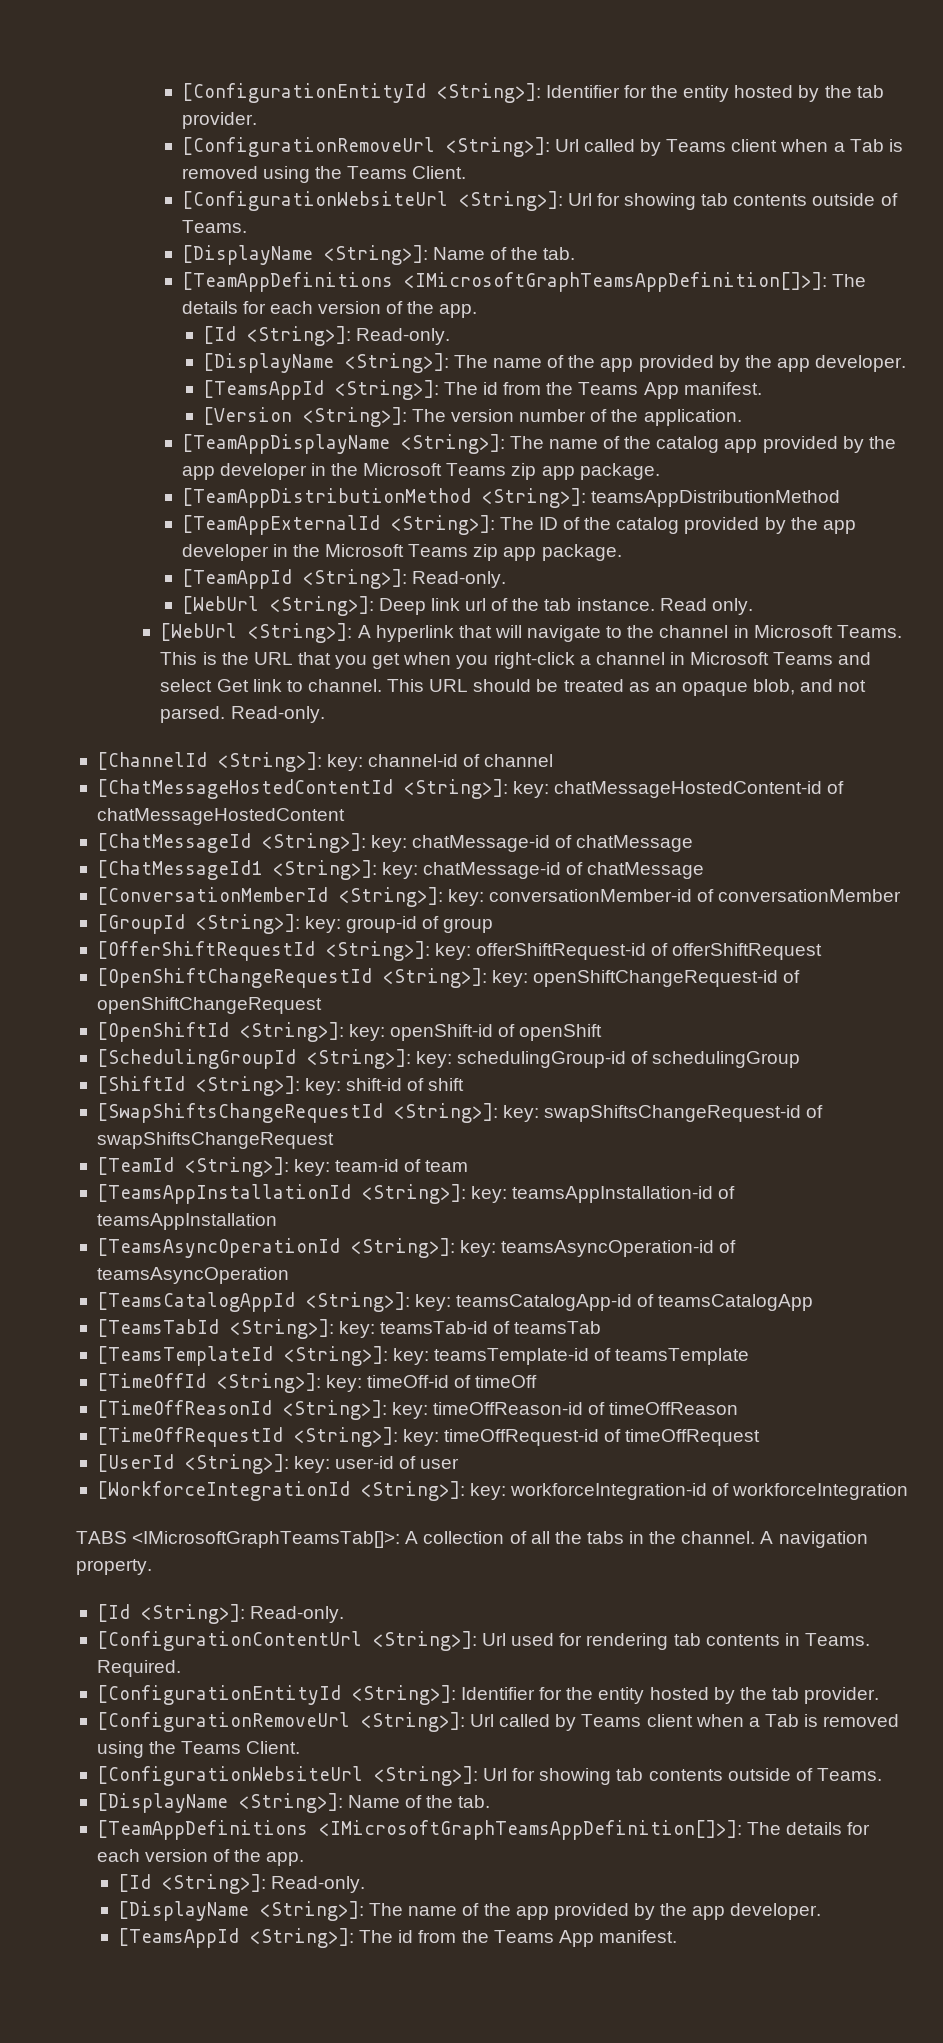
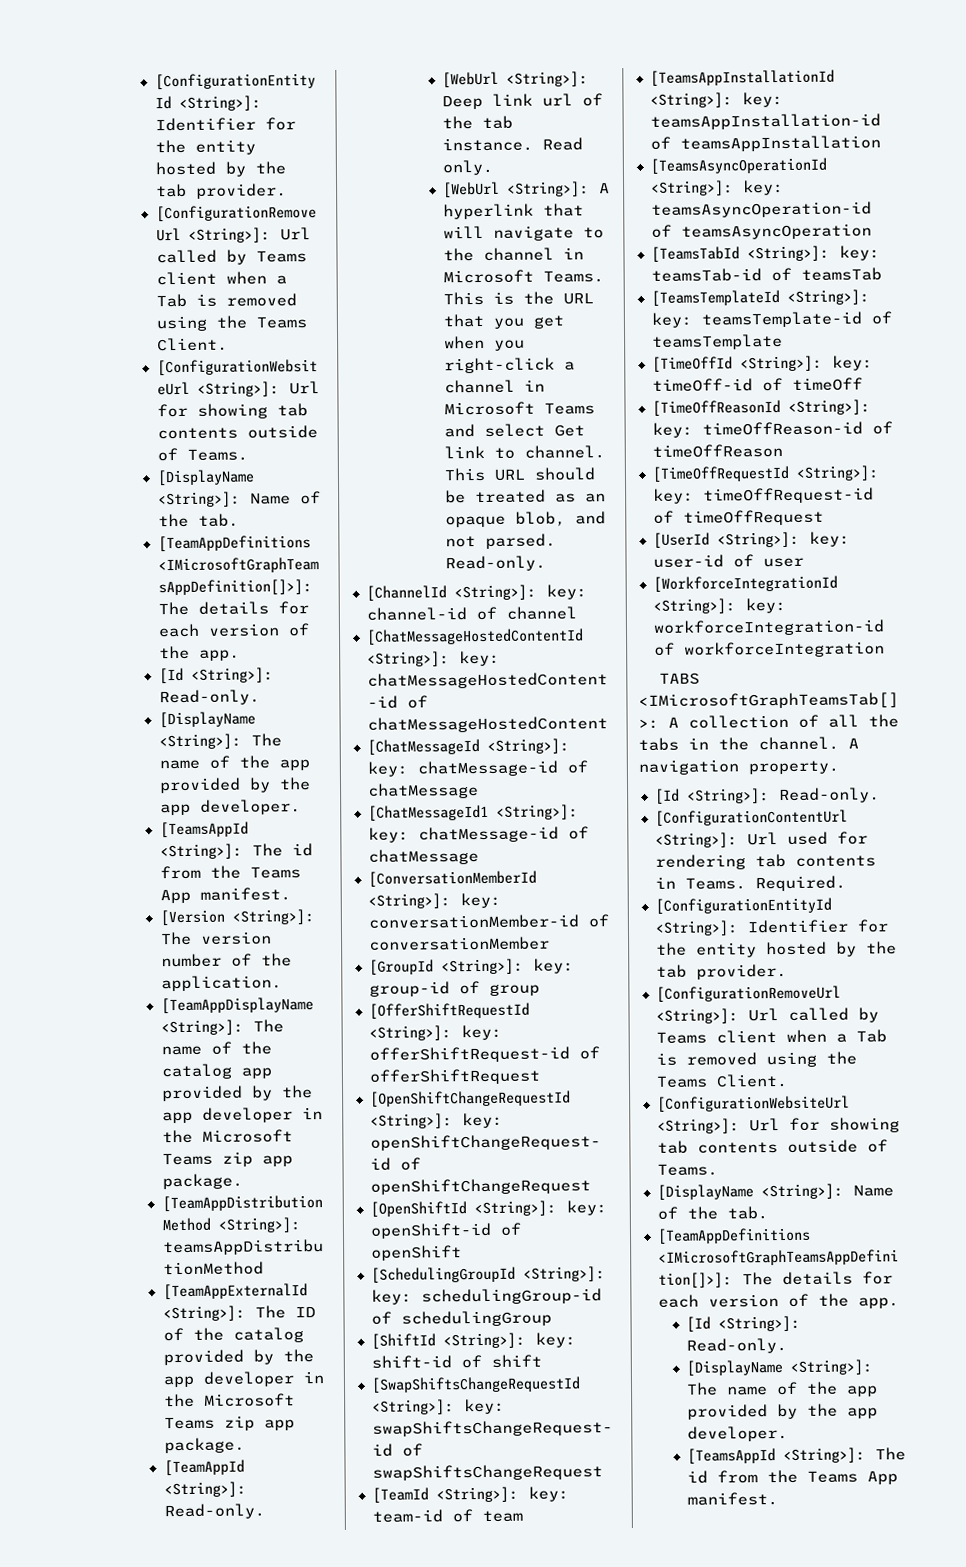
- [TeamsCatalogAppId <String>]: key: teamsCatalogApp-id of teamsCatalogApp

